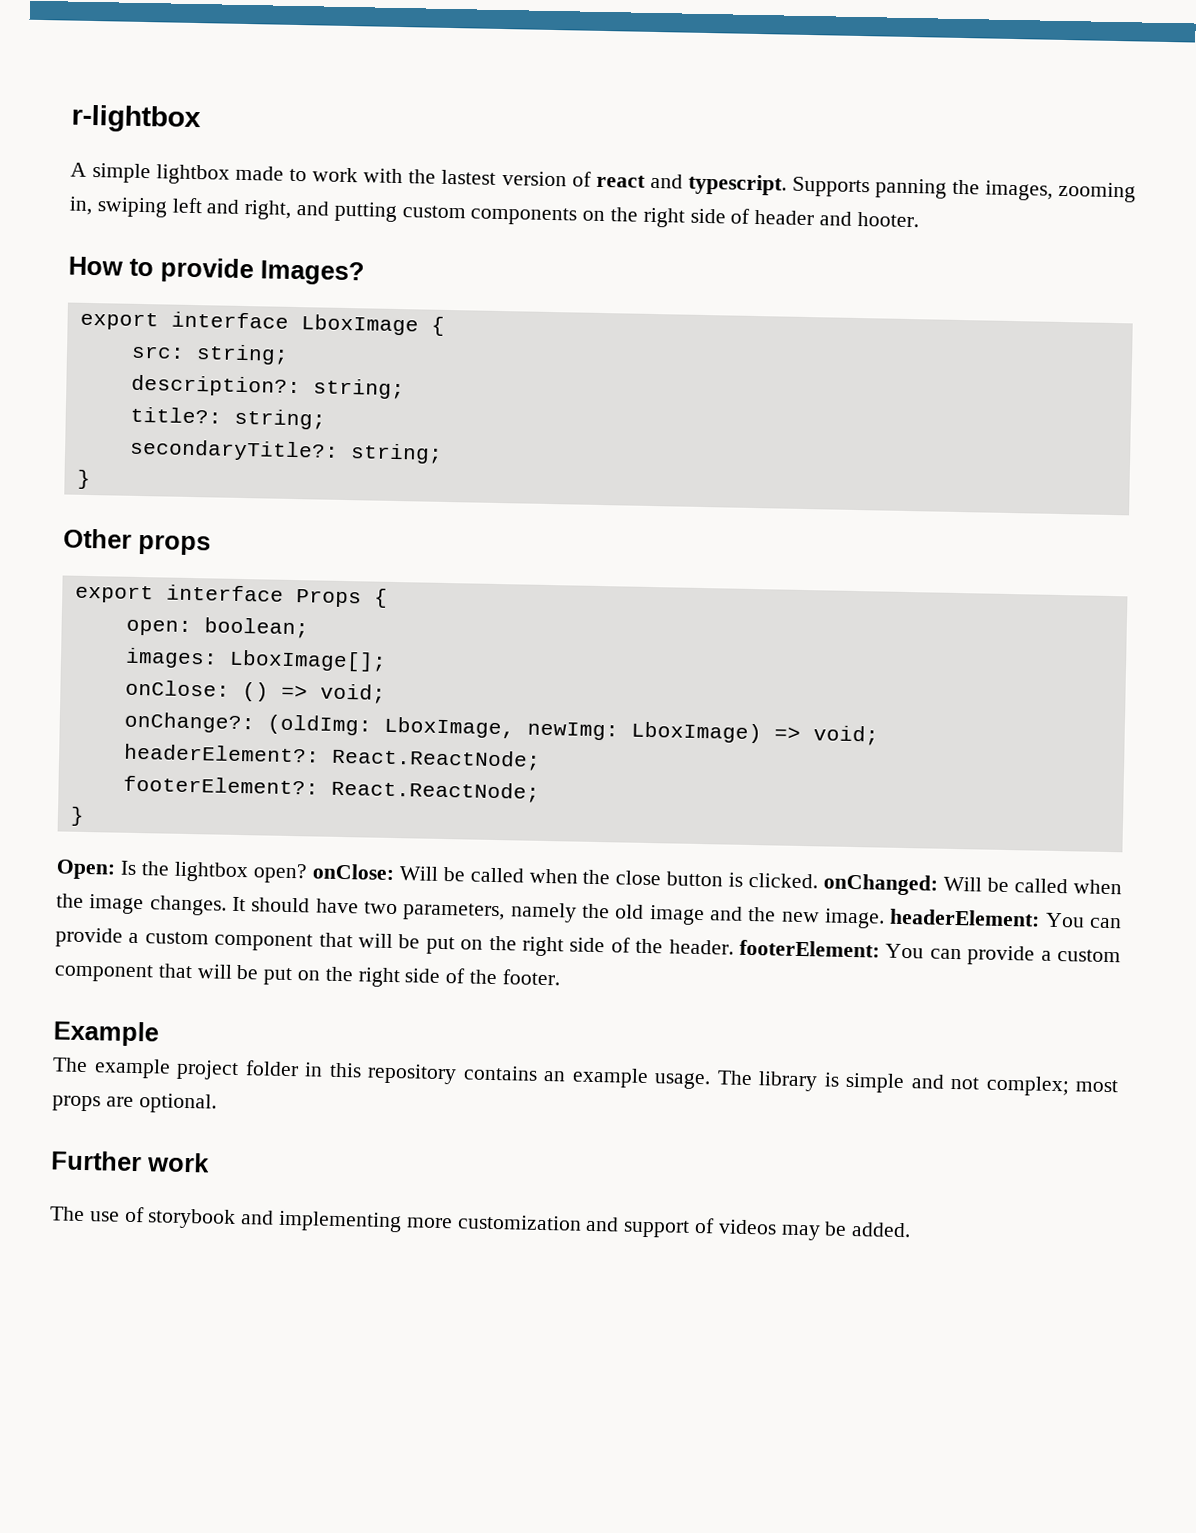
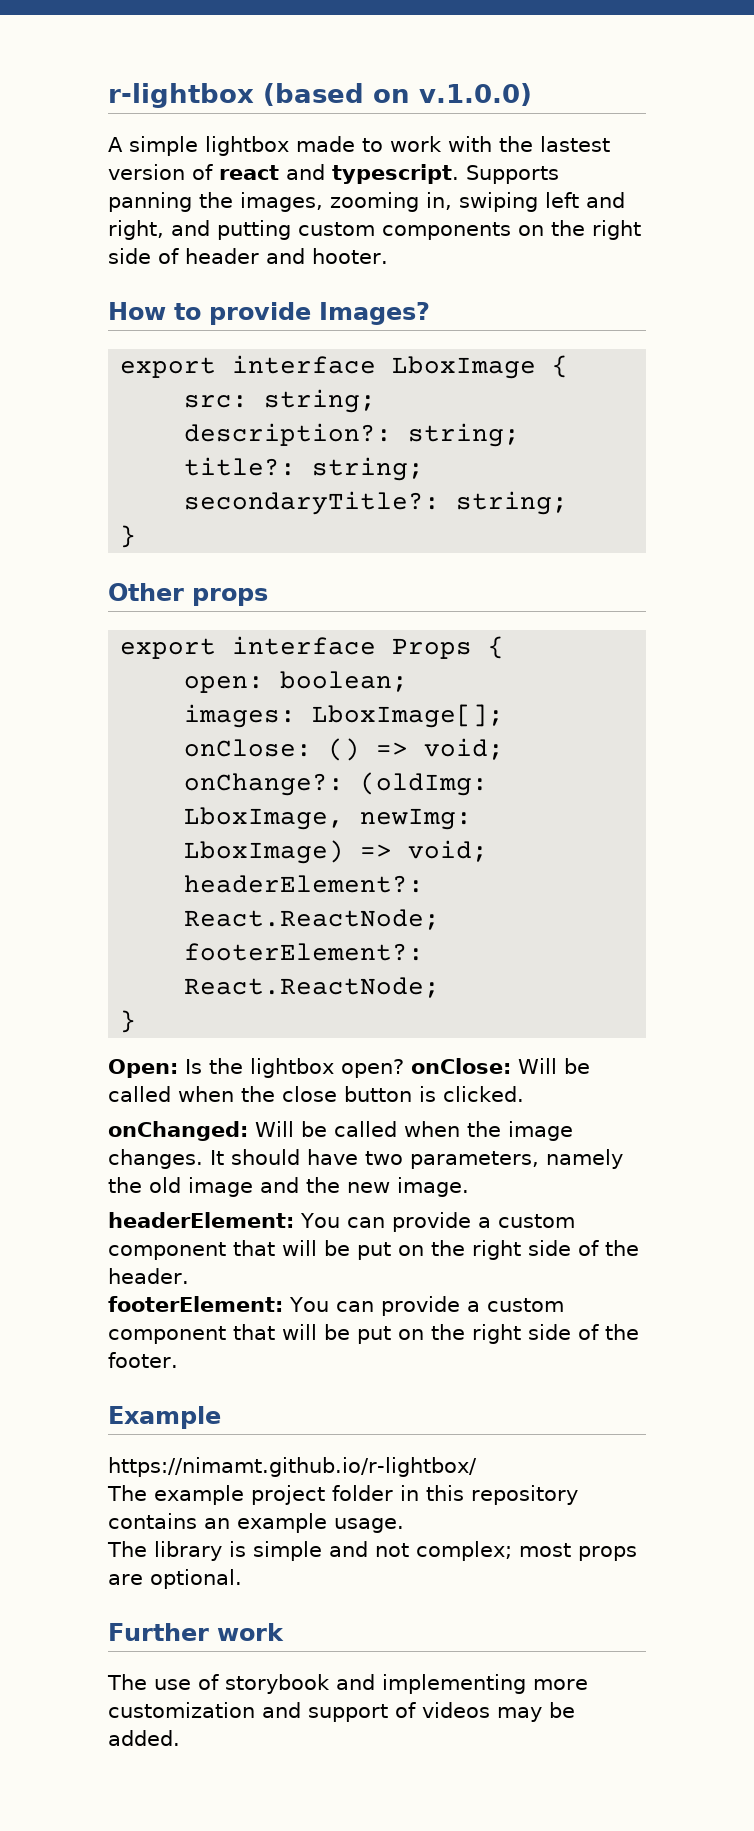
- r-lightbox
+ r-lightbox (based on v.1.0.0)
- Open: Is the lightbox open? onClose: Will be called when the close button is clicked. onChanged: Will be called when the image changes.
+ Open: Is the lightbox open? onClose: Will be called when the close button is clicked.
+ onChanged: Will be called when the image changes.
- It should have two parameters, namely the old image and the new image. headerElement: You can provide a custom component that will be put on the right side of the header. footerElement: You can provide a custom component that will be put on the right side of the footer.
+ It should have two parameters, namely the old image and the new image.
+ headerElement: You can provide a custom component that will be put on the right side of the header.
+ footerElement: You can provide a custom component that will be put on the right side of the footer.
+ https://nimamt.github.io/r-lightbox/
- The example project folder in this repository contains an example usage. The library is simple and not complex; most props are optional.
+ The example project folder in this repository contains an example usage.
+ The library is simple and not complex; most props are optional.

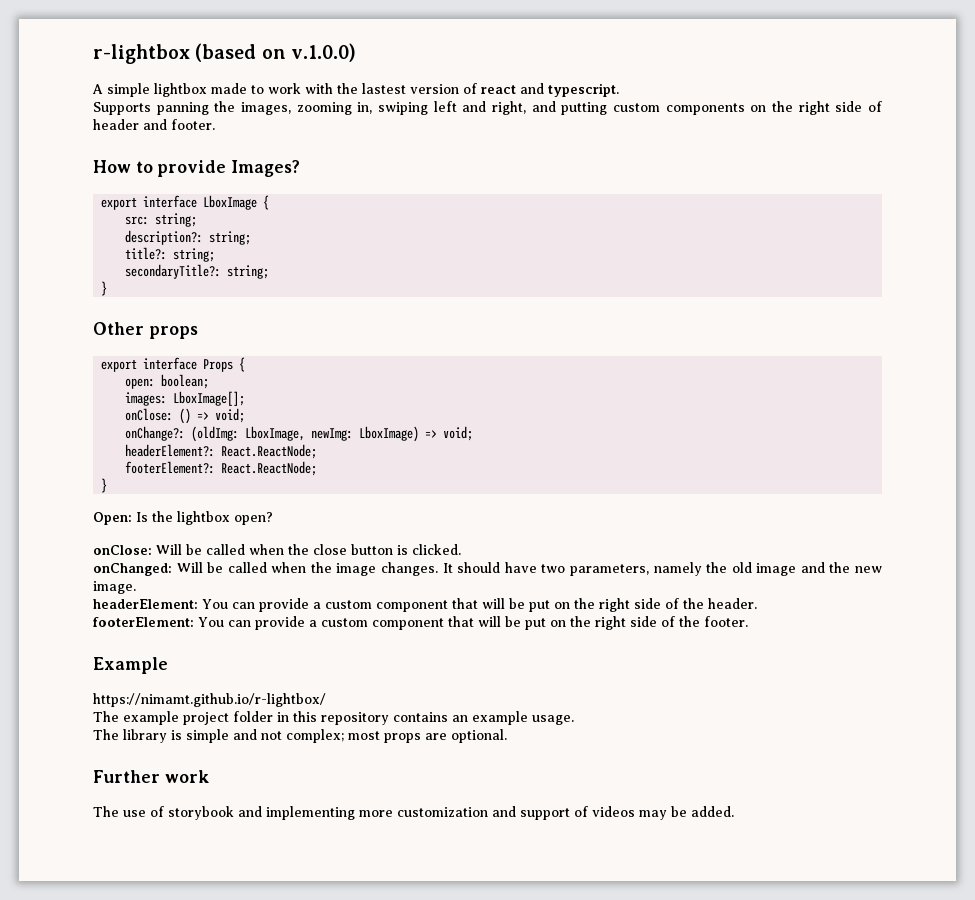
- A simple lightbox made to work with the lastest version of react and typescript. Supports panning the images, zooming in, swiping left and right, and putting custom components on the right side of header and hooter.
+ A simple lightbox made to work with the lastest version of react and typescript.
+ Supports panning the images, zooming in, swiping left and right, and putting custom components on the right side of header and footer.
- Open: Is the lightbox open? onClose: Will be called when the close button is clicked.
+ Open: Is the lightbox open?
+ onClose: Will be called when the close button is clicked.

